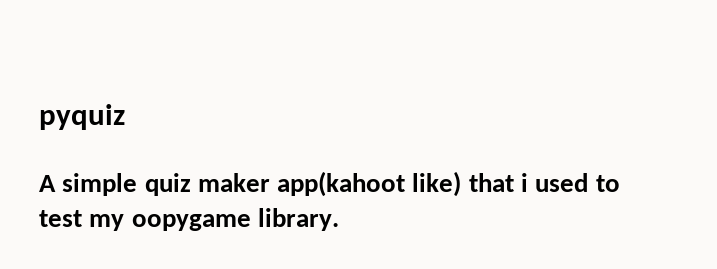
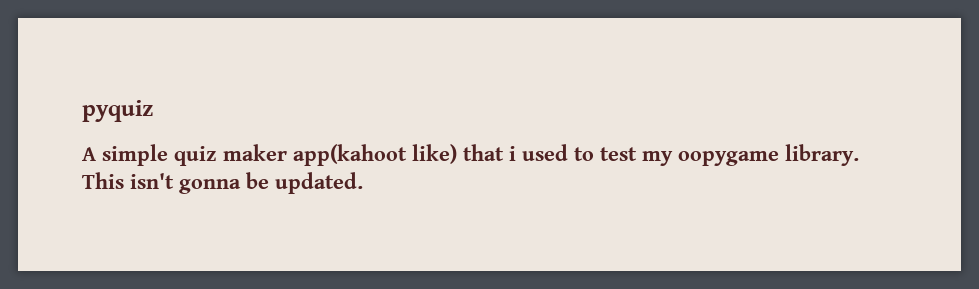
+ This isn't gonna be updated.

